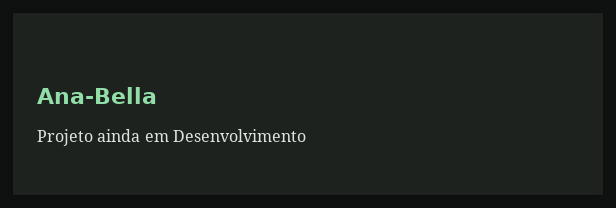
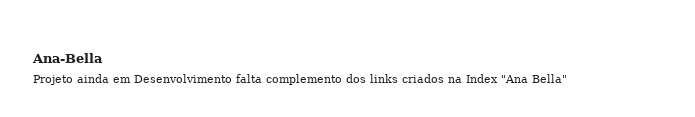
- Projeto ainda em Desenvolvimento
+ Projeto ainda em Desenvolvimento falta complemento dos links criados na Index "Ana Bella"

